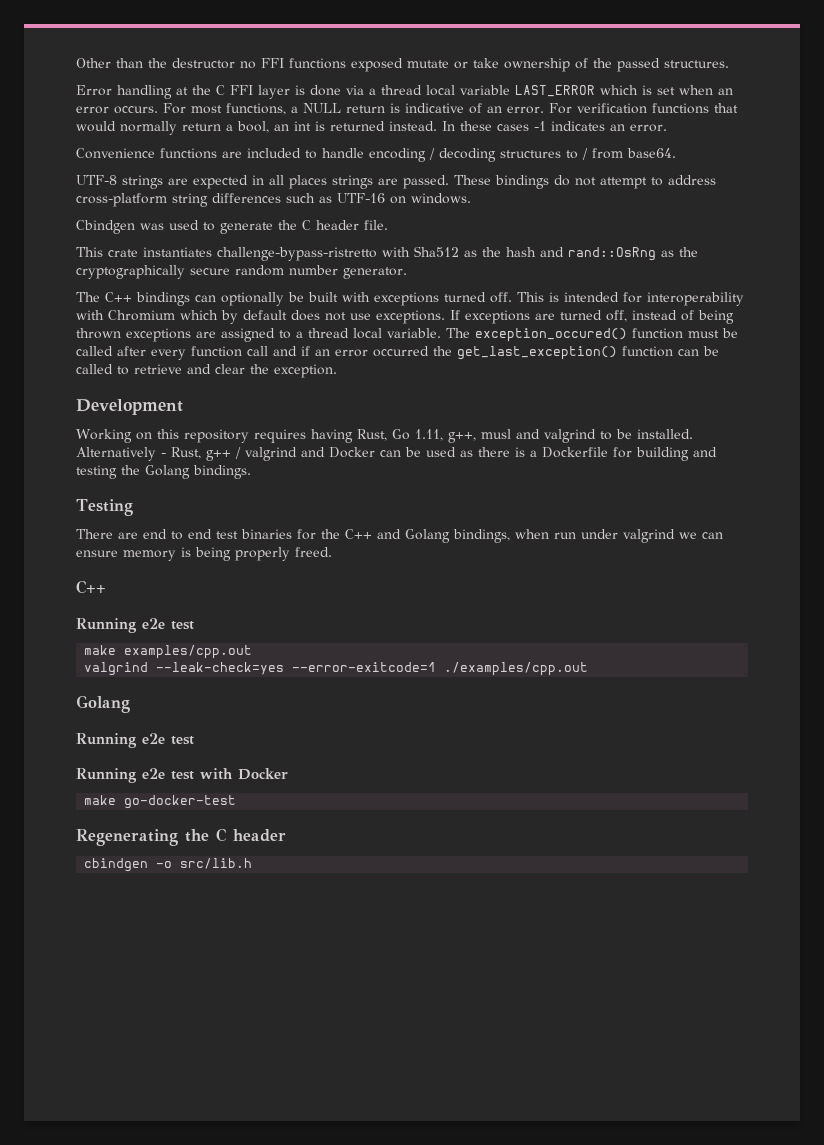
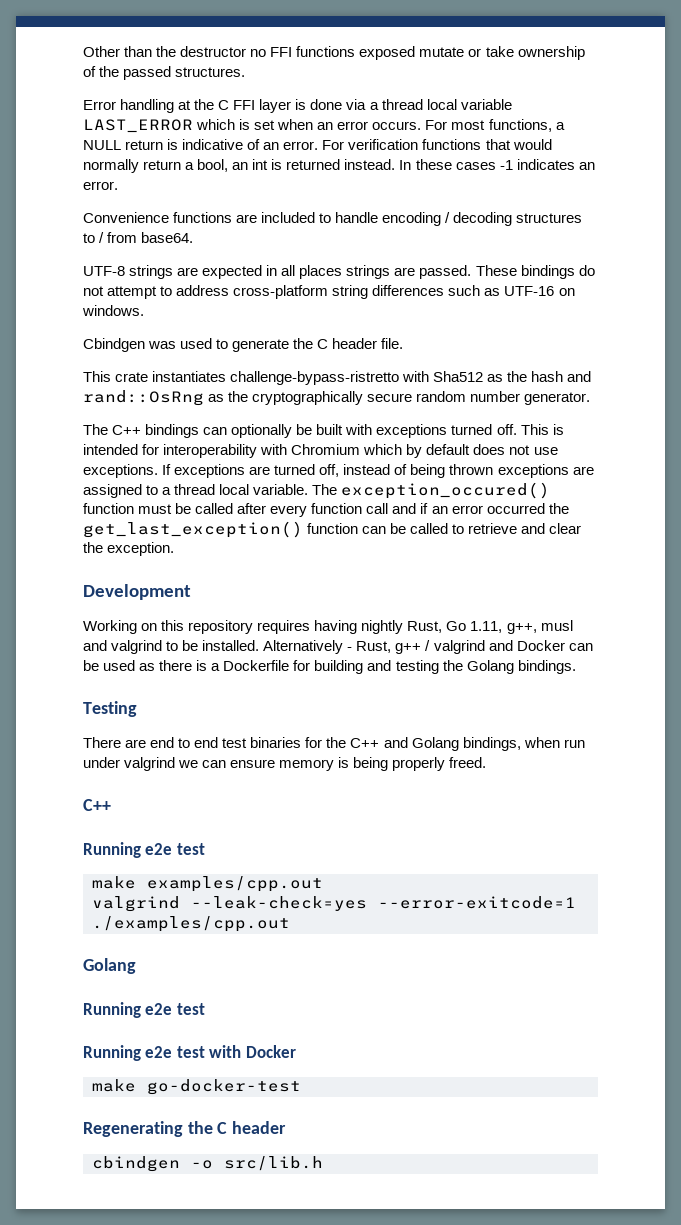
- Working on this repository requires having Rust, Go 1.11, g++, musl and valgrind to be installed.
+ Working on this repository requires having nightly Rust, Go 1.11, g++, musl and valgrind to be installed.

